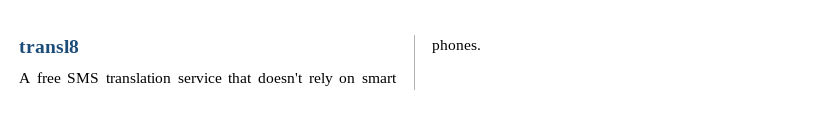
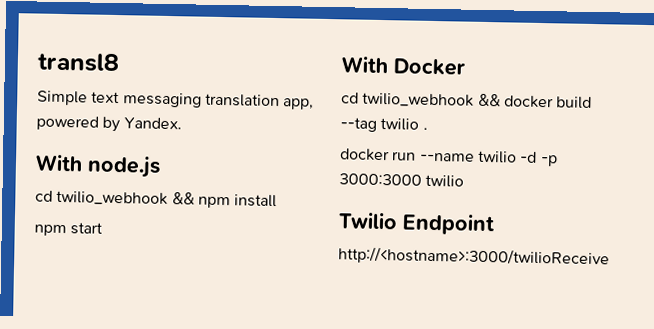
- A free SMS translation service that doesn't rely on smart phones.
+ Simple text messaging translation app, powered by Yandex.
+ With node.js
+ cd twilio_webhook && npm install
+ npm start
+ With Docker
+ cd twilio_webhook && docker build --tag twilio .
+ docker run --name twilio -d -p 3000:3000 twilio
+ Twilio Endpoint
+ http://<hostname>:3000/twilioReceive

